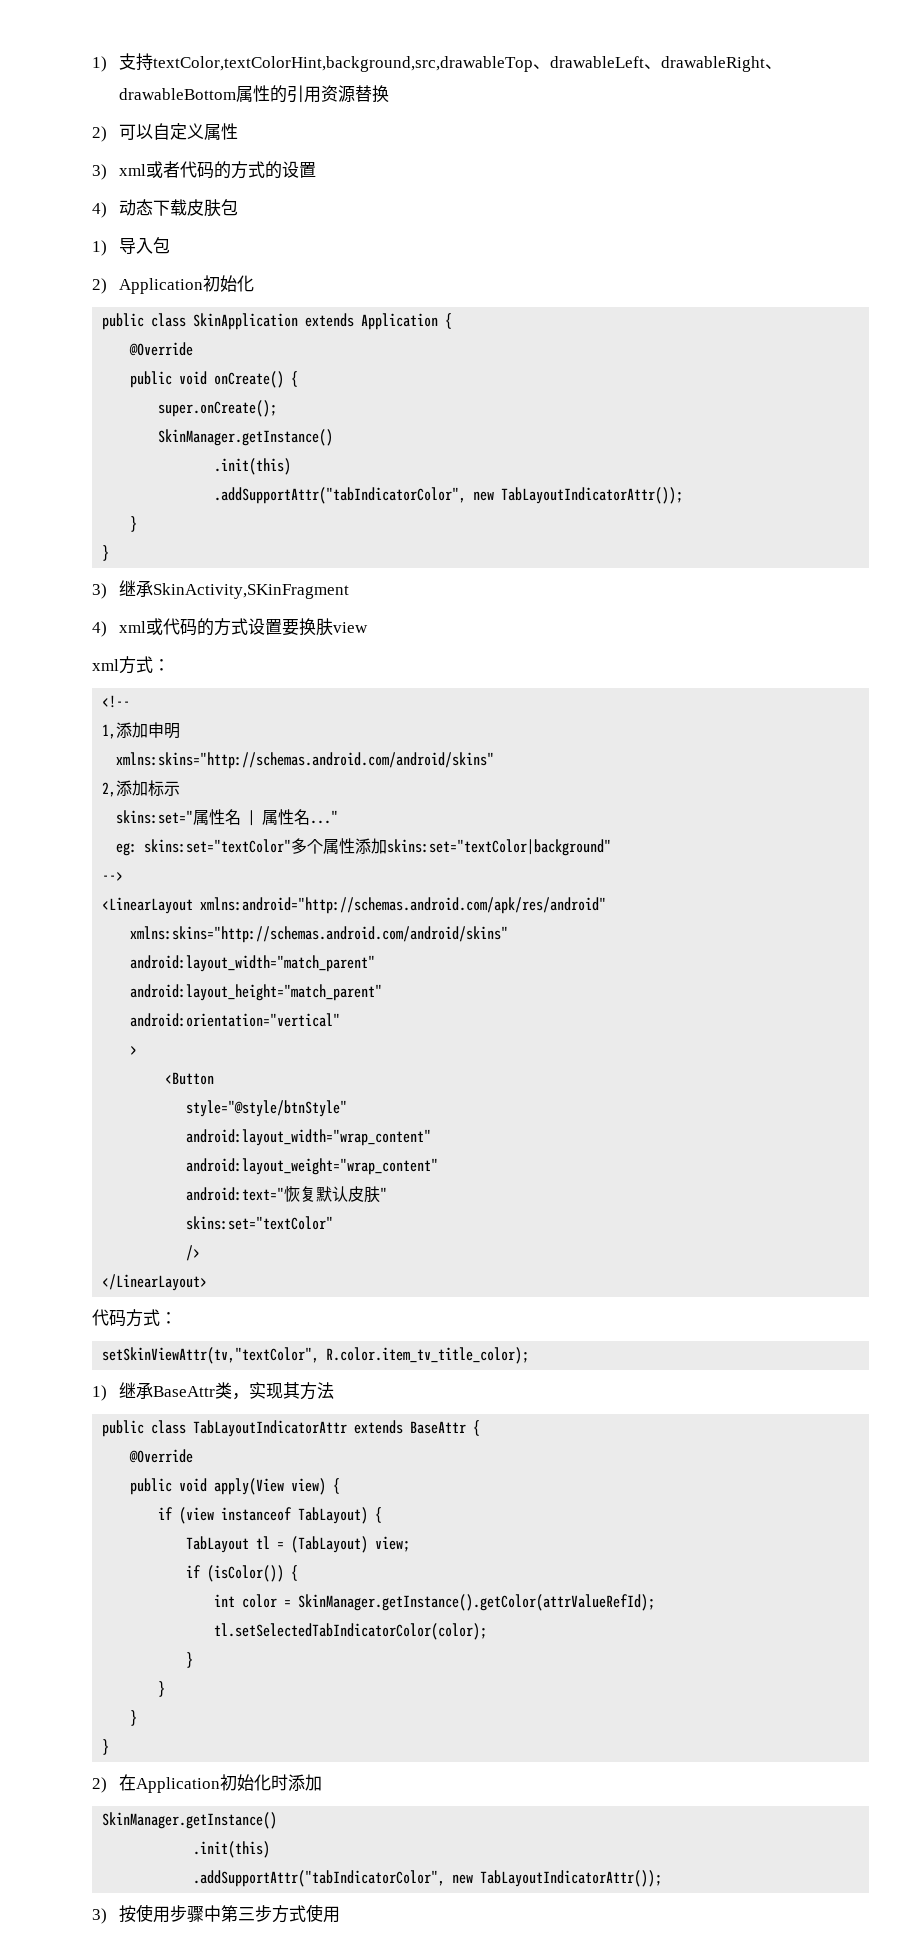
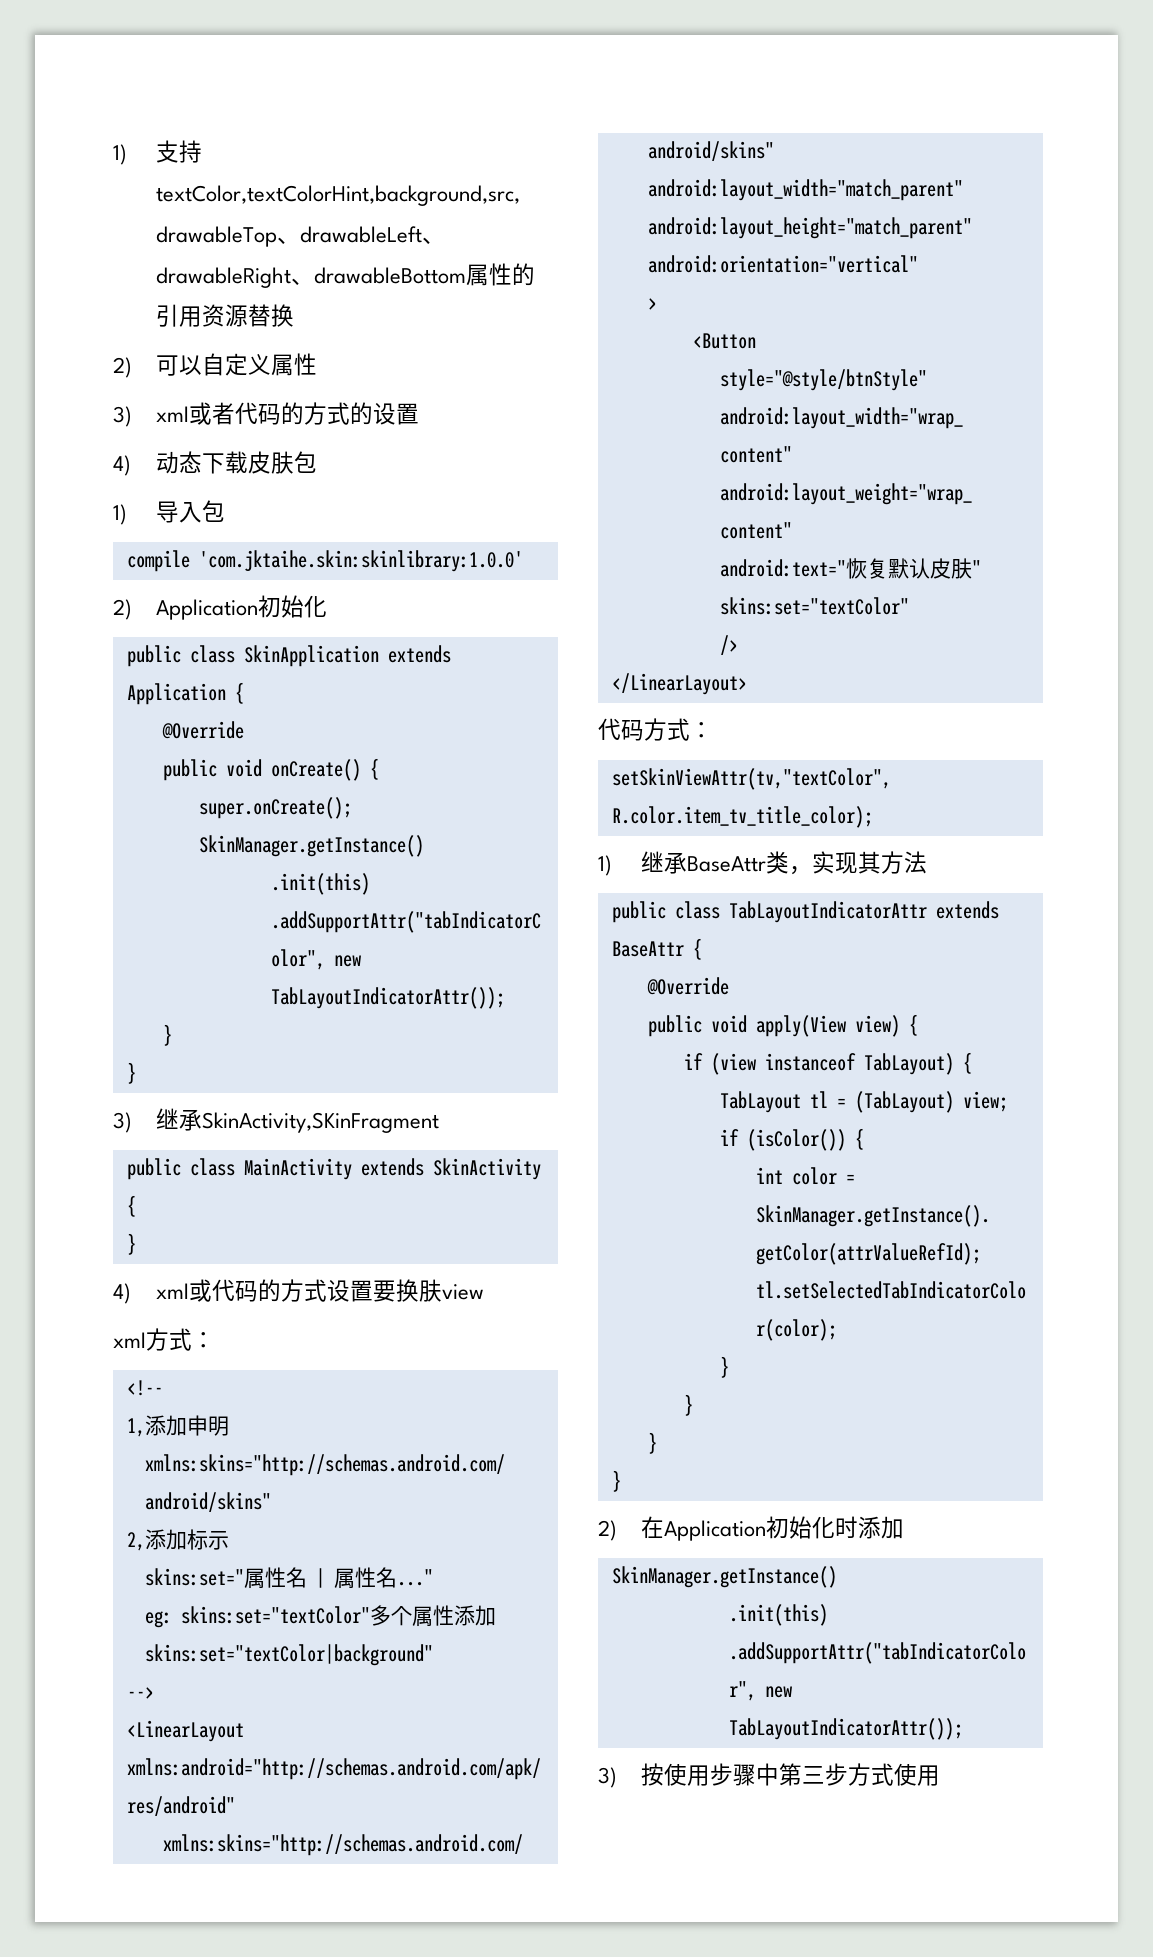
+ compile 'com.jktaihe.skin:skinlibrary:1.0.0'
+ public class MainActivity extends SkinActivity {
+ }

